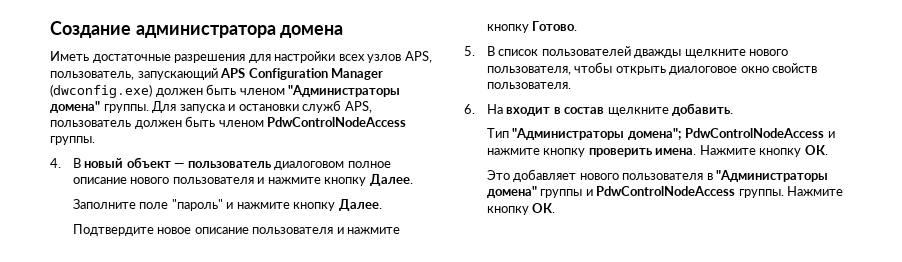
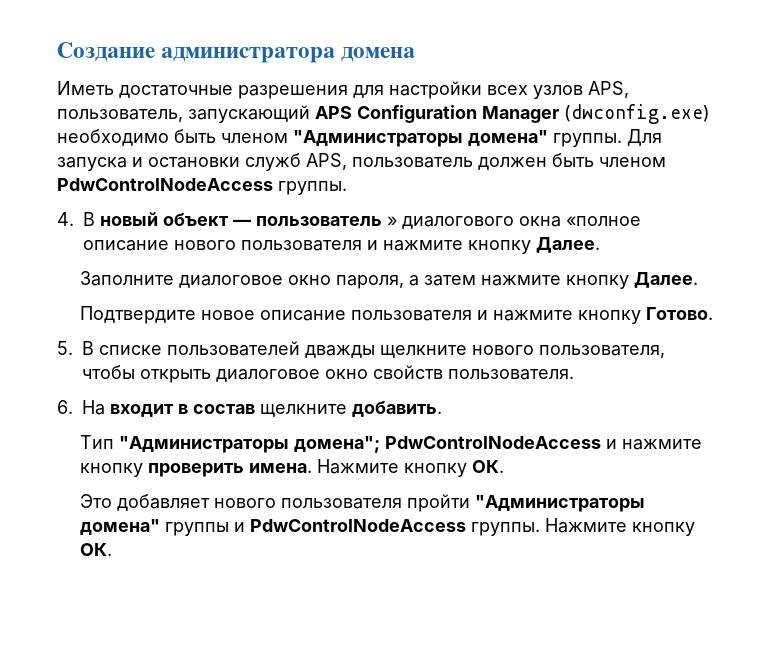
- Иметь достаточные разрешения для настройки всех узлов APS, пользователь, запускающий APS Configuration Manager (dwconfig.exe) должен быть членом "Администраторы домена" группы.
+ Иметь достаточные разрешения для настройки всех узлов APS, пользователь, запускающий APS Configuration Manager (dwconfig.exe) необходимо быть членом "Администраторы домена" группы.
- 4. В новый объект — пользователь диалоговом полное описание нового пользователя и нажмите кнопку Далее.
+ 4. В новый объект — пользователь » диалогового окна «полное описание нового пользователя и нажмите кнопку Далее.
- Заполните поле "пароль" и нажмите кнопку Далее.
+ Заполните диалоговое окно пароля, а затем нажмите кнопку Далее.
- 5. В список пользователей дважды щелкните нового пользователя, чтобы открыть диалоговое окно свойств пользователя.
+ 5. В списке пользователей дважды щелкните нового пользователя, чтобы открыть диалоговое окно свойств пользователя.
- Это добавляет нового пользователя в "Администраторы домена" группы и PdwControlNodeAccess группы.
+ Это добавляет нового пользователя пройти "Администраторы домена" группы и PdwControlNodeAccess группы.

